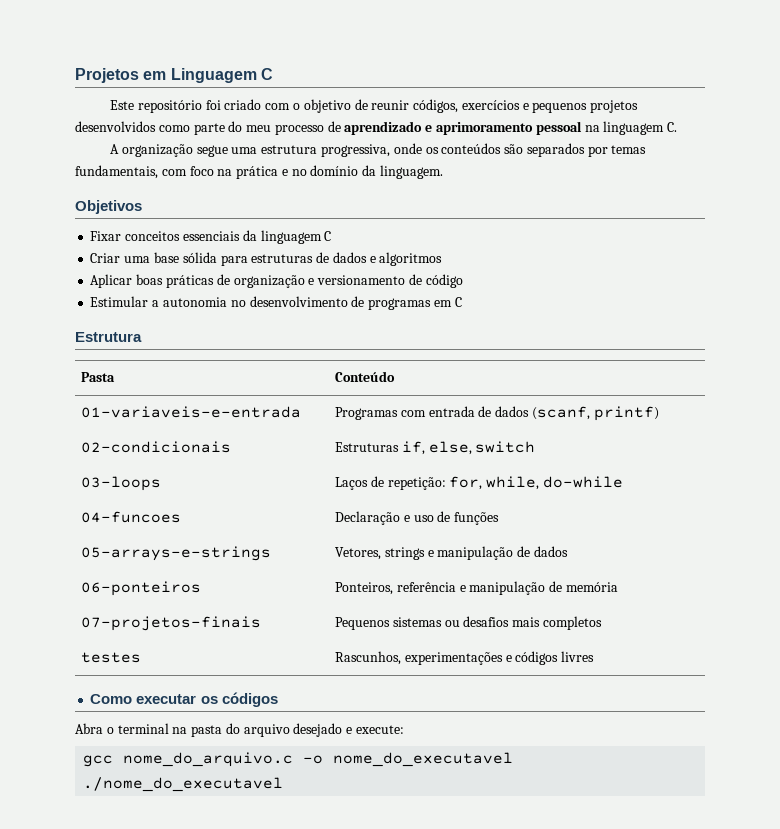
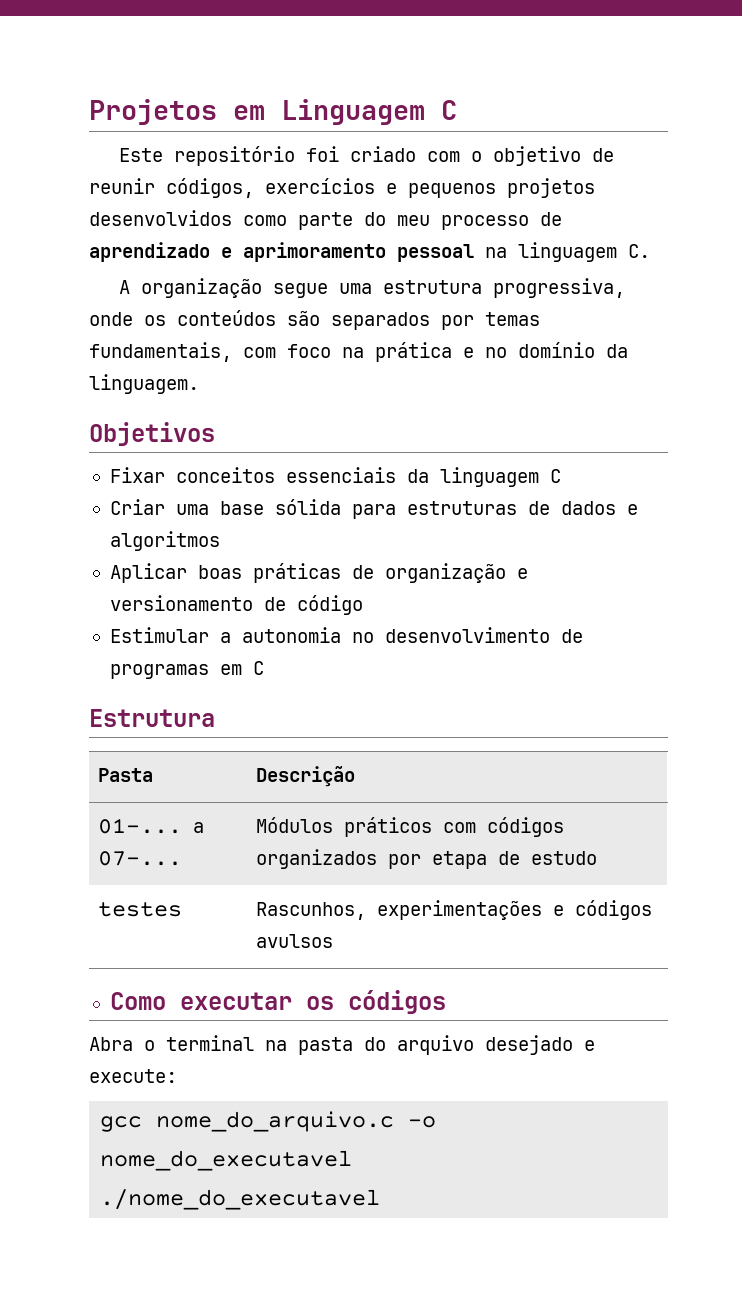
- Pasta | Conteúdo
- 01-variaveis-e-entrada | Programas com entrada de dados (scanf, printf)
- 02-condicionais | Estruturas if, else, switch
- 03-loops | Laços de repetição: for, while, do-while
- 04-funcoes | Declaração e uso de funções
- 05-arrays-e-strings | Vetores, strings e manipulação de dados
- 06-ponteiros | Ponteiros, referência e manipulação de memória
- 07-projetos-finais | Pequenos sistemas ou desafios mais completos
+ Pasta | Descrição
+ 01-... a 07-... | Módulos práticos com códigos organizados por etapa de estudo
- testes | Rascunhos, experimentações e códigos livres
+ testes | Rascunhos, experimentações e códigos avulsos

